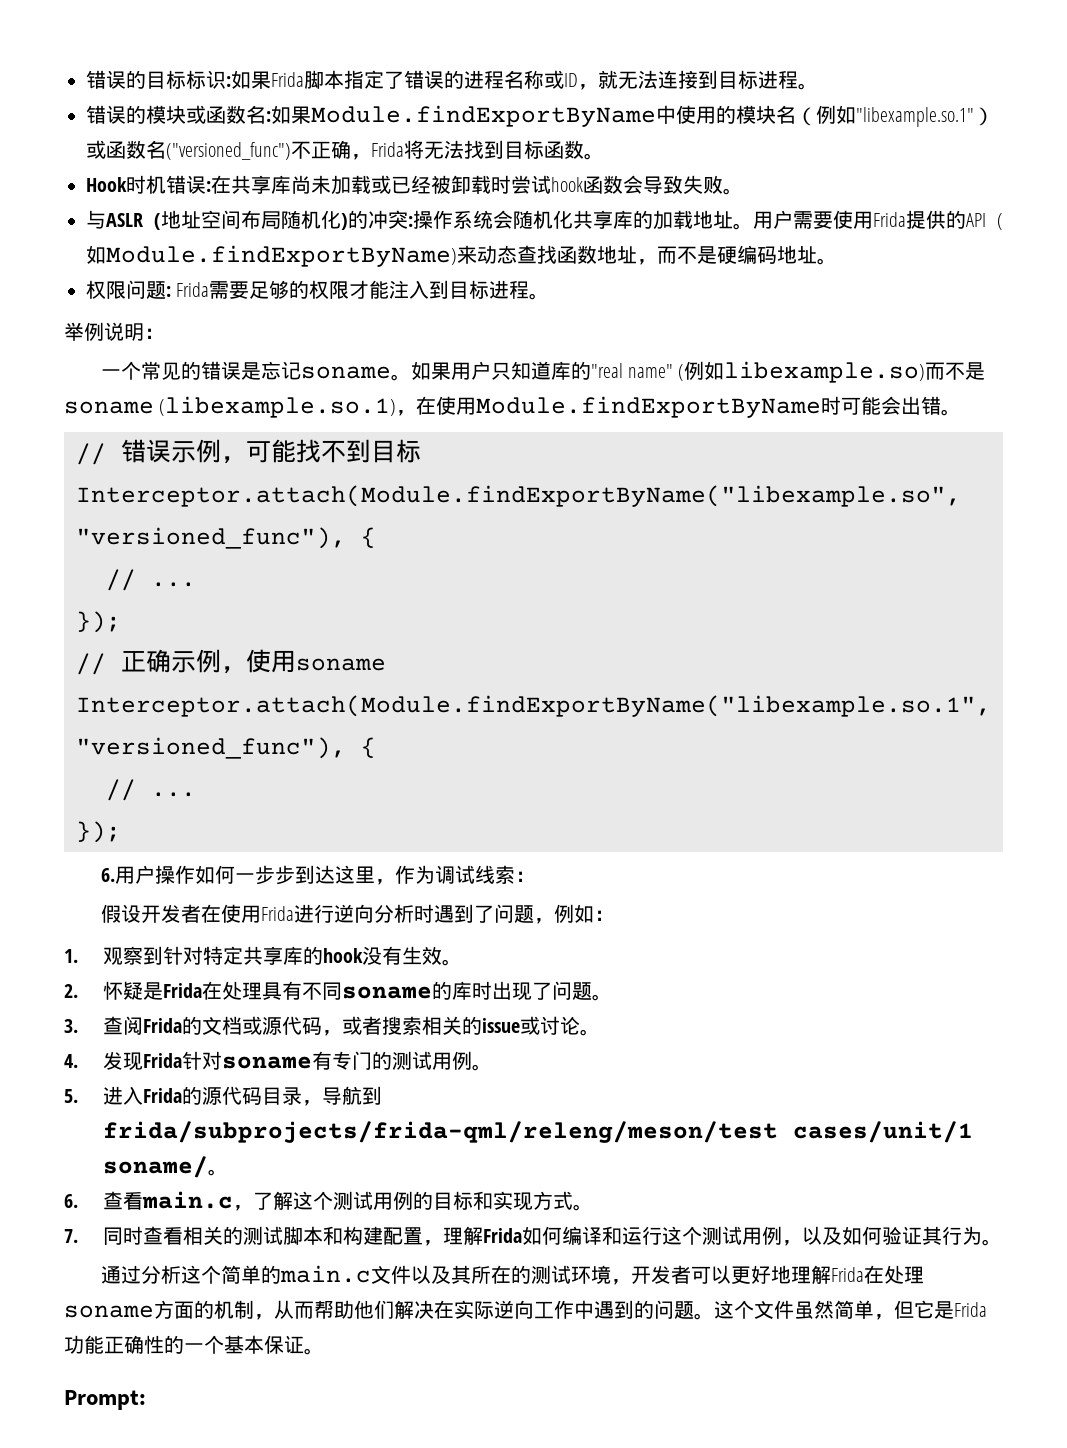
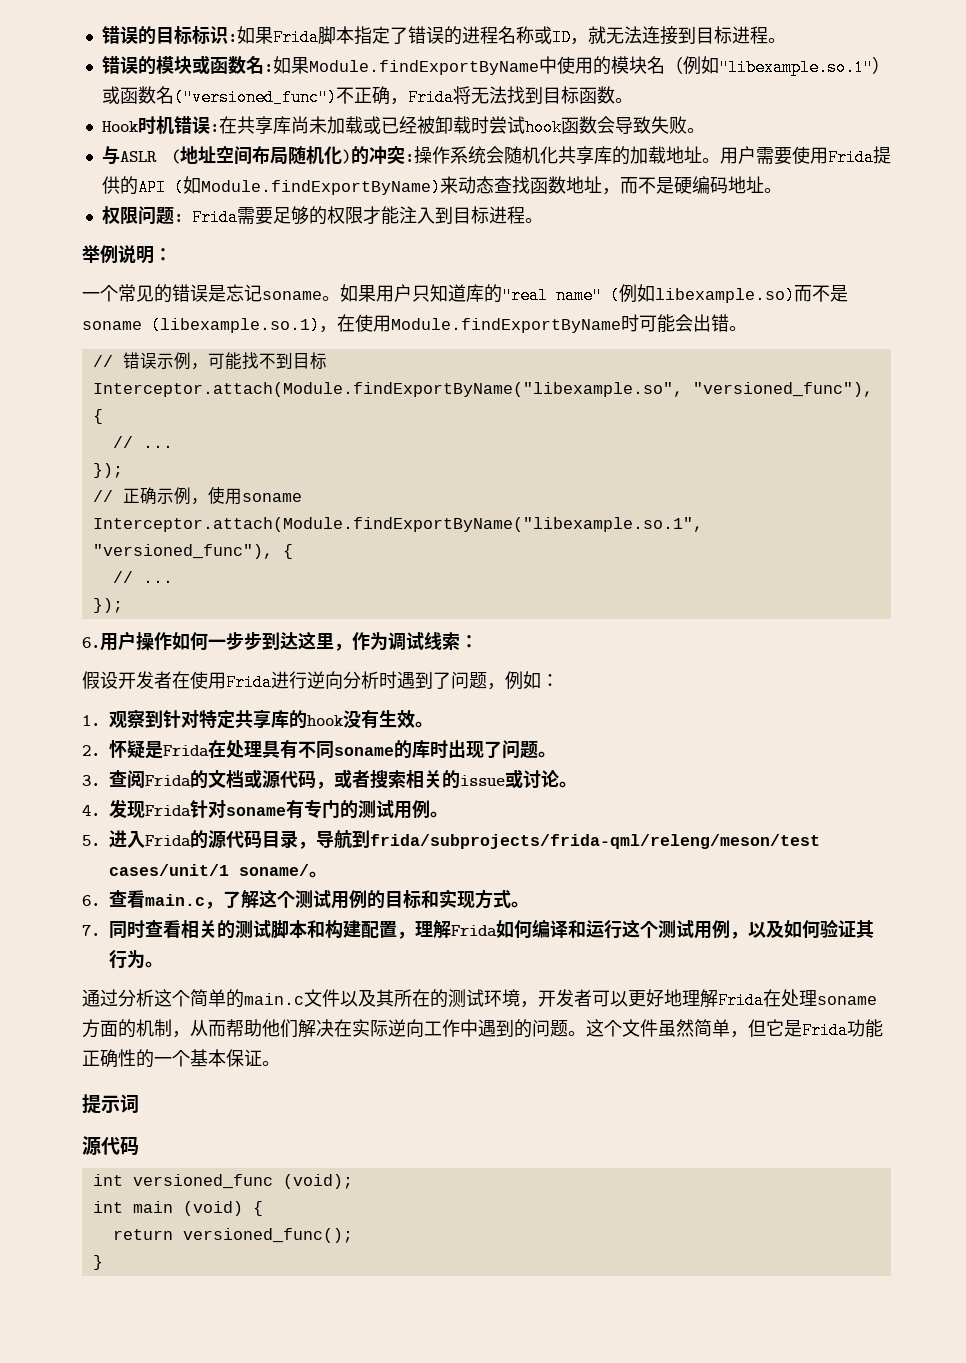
- Prompt:
+ 提示词
+ 源代码
+ int versioned_func (void);
+ int main (void) {
+ return versioned_func();
+ }

